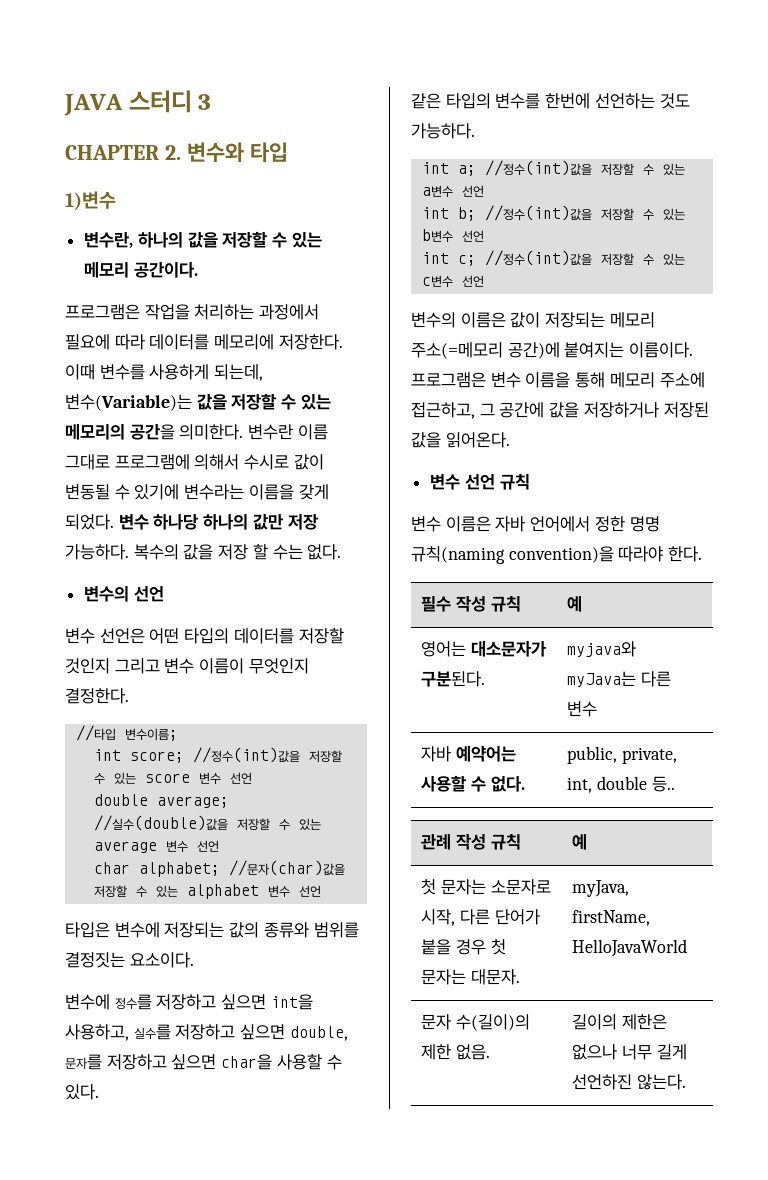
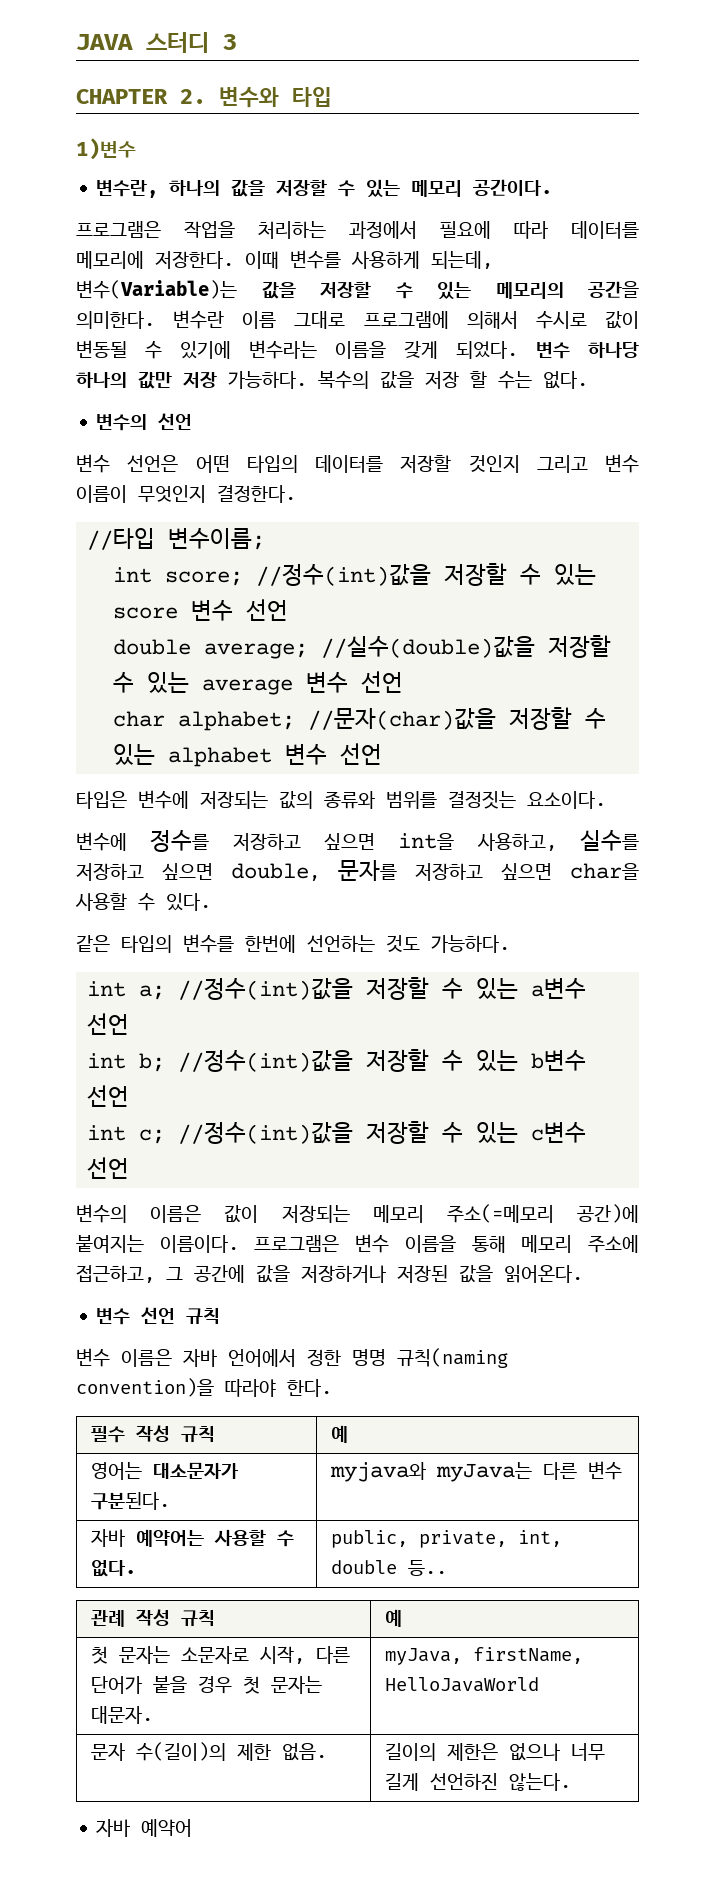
+ 자바 예약어

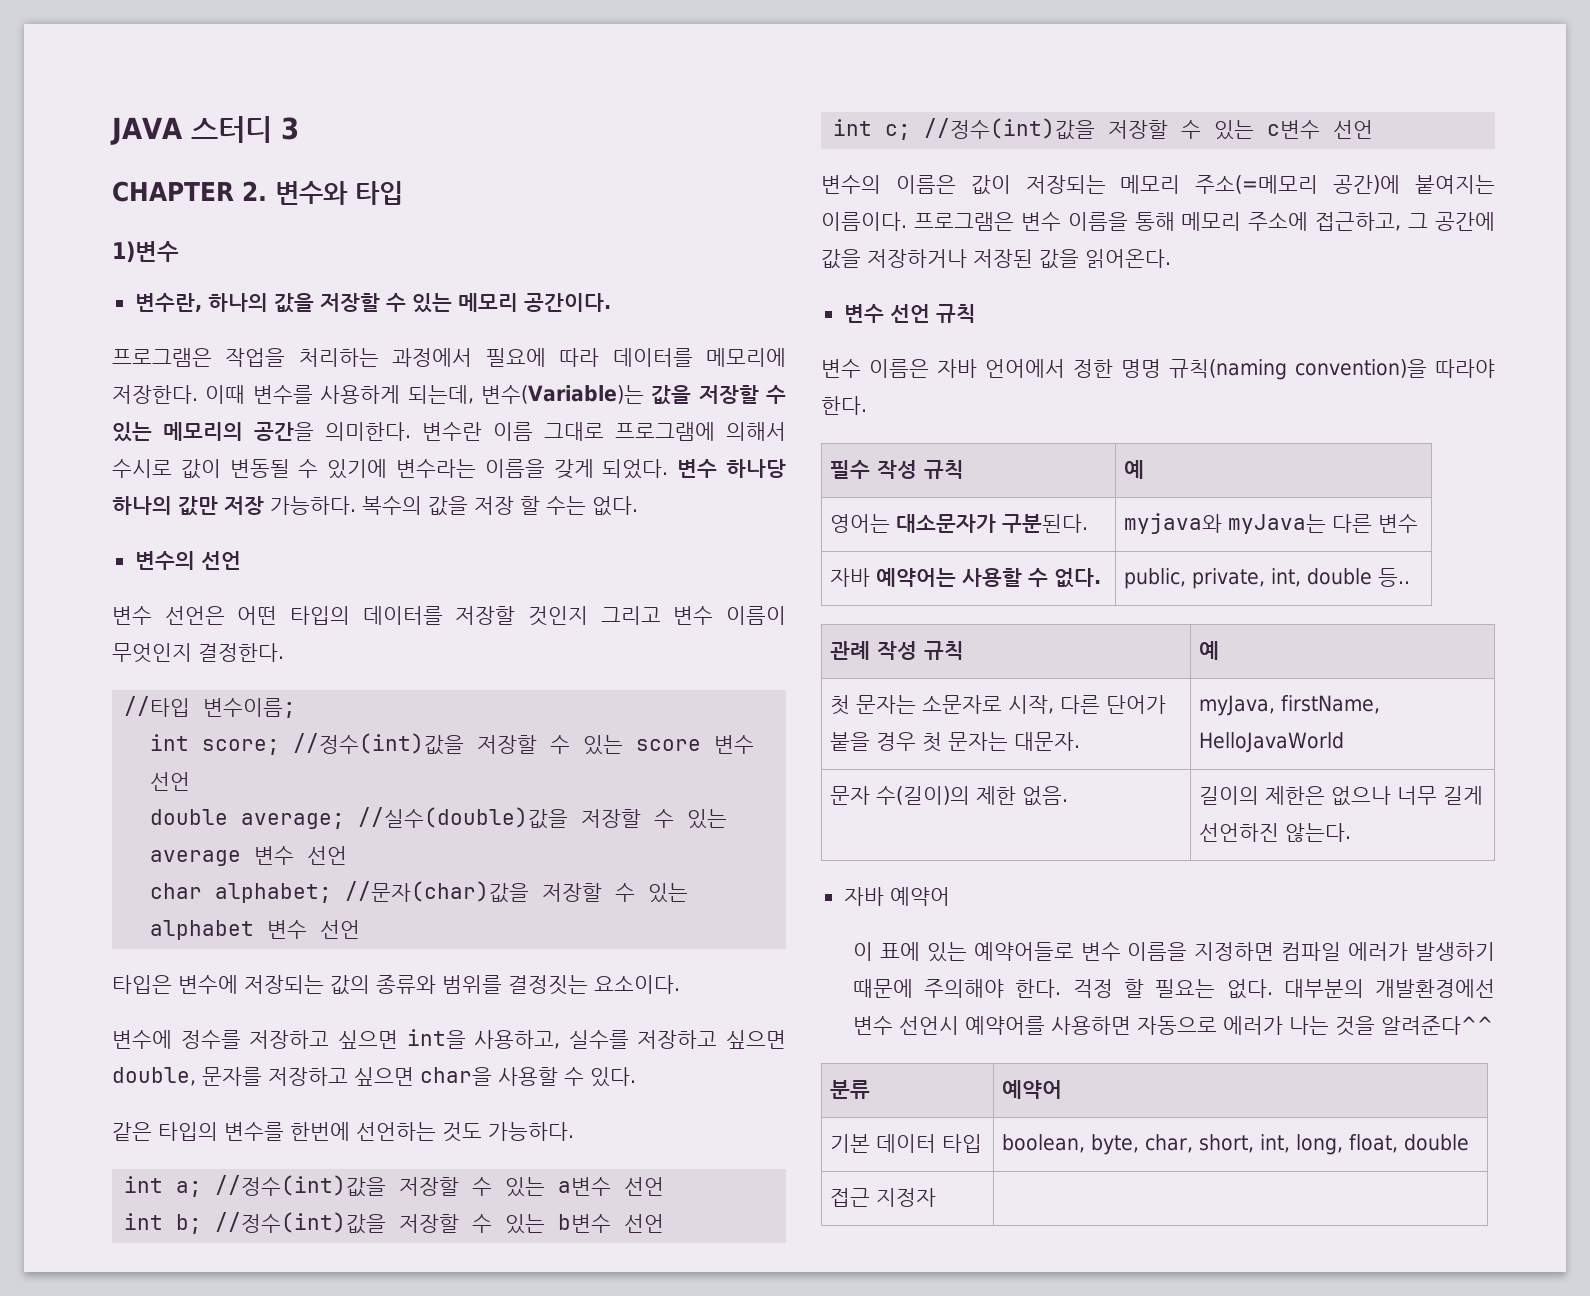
+ 이 표에 있는 예약어들로 변수 이름을 지정하면 컴파일 에러가 발생하기 때문에 주의해야 한다. 걱정 할 필요는 없다. 대부분의 개발환경에선 변수 선언시 예약어를 사용하면 자동으로 에러가 나는 것을 알려준다^^
+ 분류 | 예약어
+ 기본 데이터 타입 | boolean, byte, char, short, int, long, float, double
+ 접근 지정자 |

